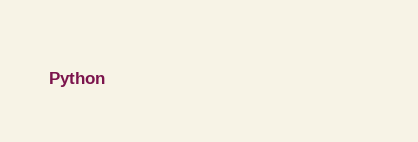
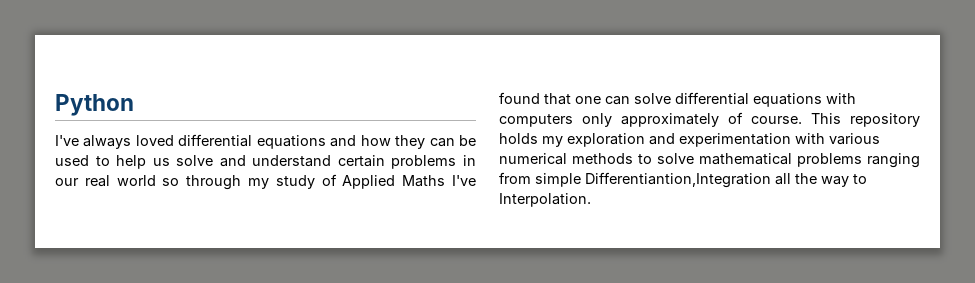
+ I've always loved differential equations and how they can be used to help us solve and understand certain problems in our real world so through my study of Applied Maths I've found that one can solve differential equations with computers only approximately of course. This repository holds my exploration and experimentation with various numerical methods to solve mathematical problems ranging from simple Differentiantion,Integration all the way to Interpolation.

